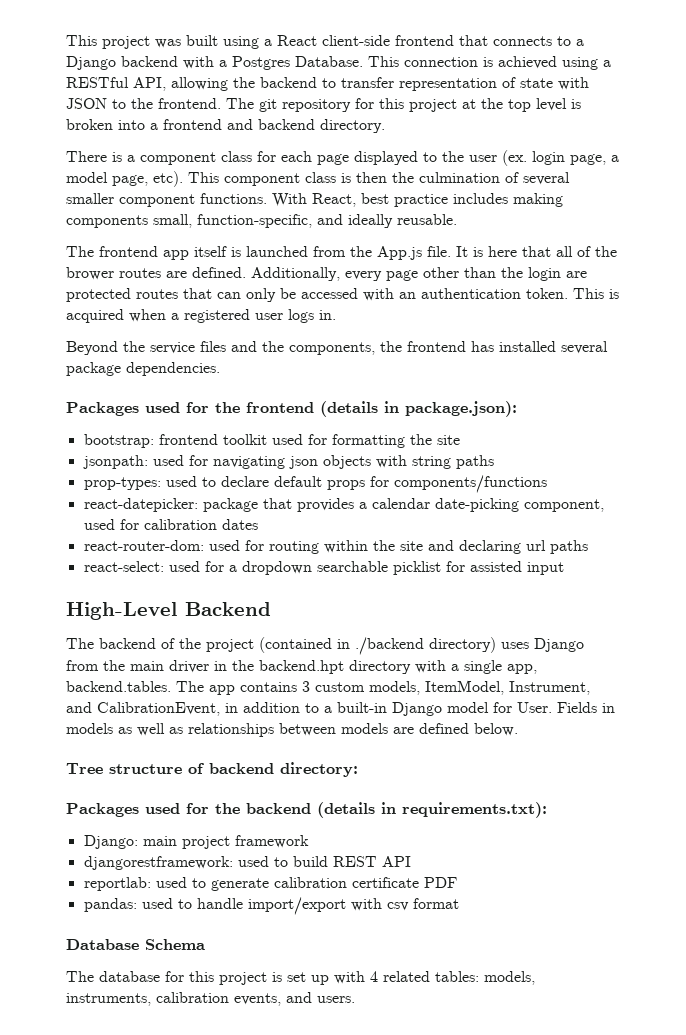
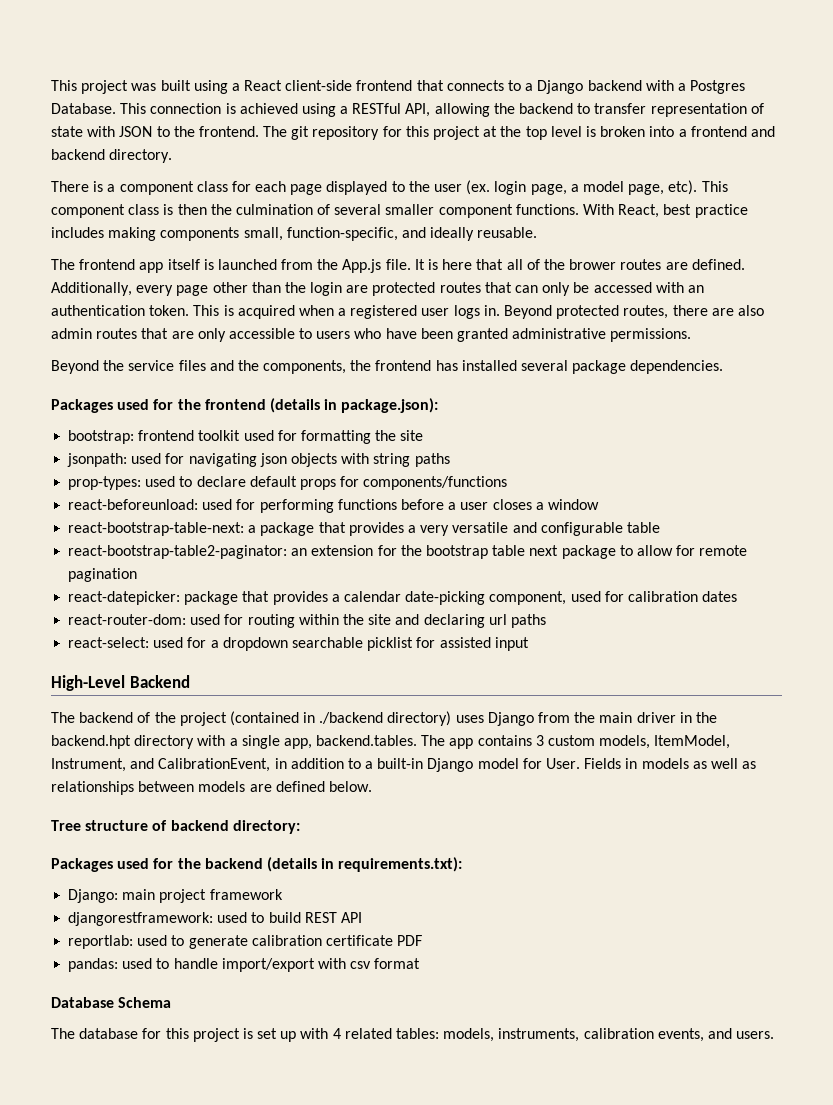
+ Beyond protected routes, there are also admin routes that are only accessible to users who have been granted administrative permissions.
+ react-beforeunload: used for performing functions before a user closes a window
+ react-bootstrap-table-next: a package that provides a very versatile and configurable table
+ react-bootstrap-table2-paginator: an extension for the bootstrap table next package to allow for remote pagination

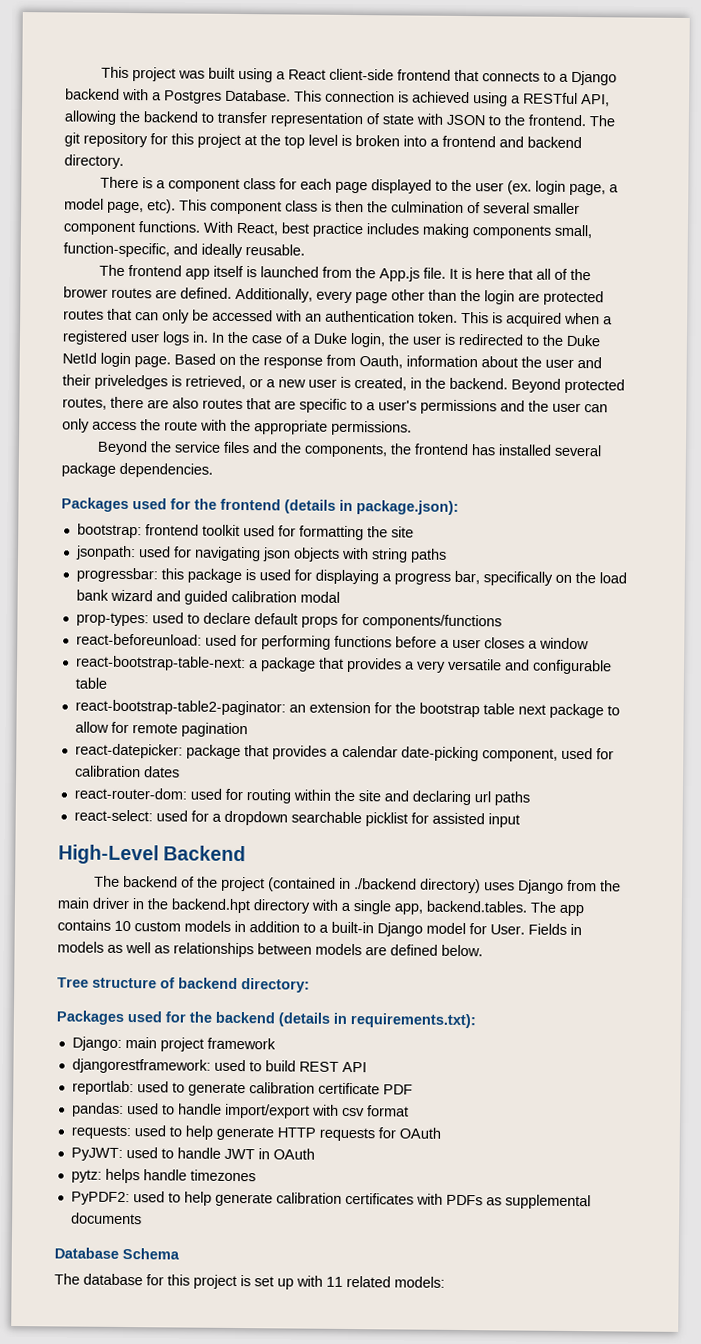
+ In the case of a Duke login, the user is redirected to the Duke NetId login page. Based on the response from Oauth, information about the user and their priveledges is retrieved, or a new user is created, in the backend.
- Beyond protected routes, there are also admin routes that are only accessible to users who have been granted administrative permissions.
+ Beyond protected routes, there are also routes that are specific to a user's permissions and the user can only access the route with the appropriate permissions.
+ progressbar: this package is used for displaying a progress bar, specifically on the load bank wizard and guided calibration modal
- The backend of the project (contained in ./backend directory) uses Django from the main driver in the backend.hpt directory with a single app, backend.tables. The app contains 3 custom models, ItemModel, Instrument, and CalibrationEvent, in addition to a built-in Django model for User.
+ The backend of the project (contained in ./backend directory) uses Django from the main driver in the backend.hpt directory with a single app, backend.tables. The app contains 10 custom models in addition to a built-in Django model for User.
+ requests: used to help generate HTTP requests for OAuth
+ PyJWT: used to handle JWT in OAuth
+ pytz: helps handle timezones
+ PyPDF2: used to help generate calibration certificates with PDFs as supplemental documents
- The database for this project is set up with 4 related tables: models, instruments, calibration events, and users.
+ The database for this project is set up with 11 related models:

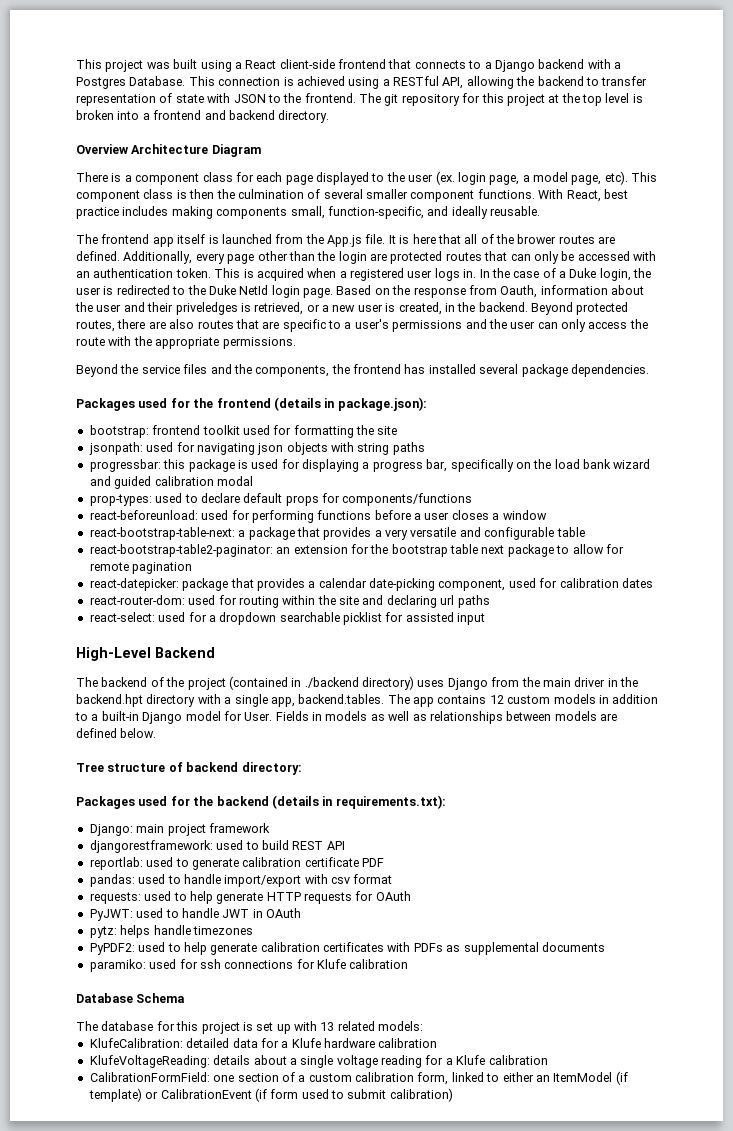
+ Overview Architecture Diagram
- The backend of the project (contained in ./backend directory) uses Django from the main driver in the backend.hpt directory with a single app, backend.tables. The app contains 10 custom models in addition to a built-in Django model for User.
+ The backend of the project (contained in ./backend directory) uses Django from the main driver in the backend.hpt directory with a single app, backend.tables. The app contains 12 custom models in addition to a built-in Django model for User.
+ paramiko: used for ssh connections for Klufe calibration
- The database for this project is set up with 11 related models:
+ The database for this project is set up with 13 related models:
+ KlufeCalibration: detailed data for a Klufe hardware calibration
+ KlufeVoltageReading: details about a single voltage reading for a Klufe calibration
+ CalibrationFormField: one section of a custom calibration form, linked to either an ItemModel (if template) or CalibrationEvent (if form used to submit calibration)

